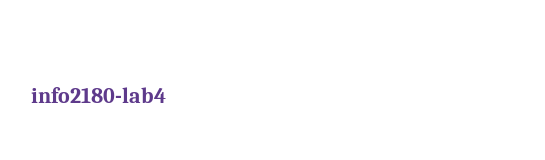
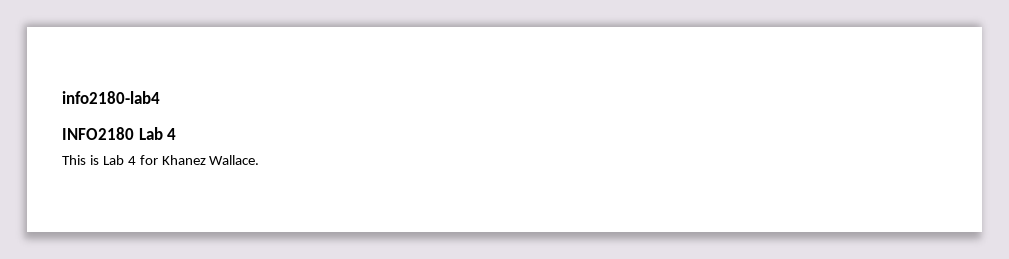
+ INFO2180 Lab 4
+ This is Lab 4 for Khanez Wallace.

